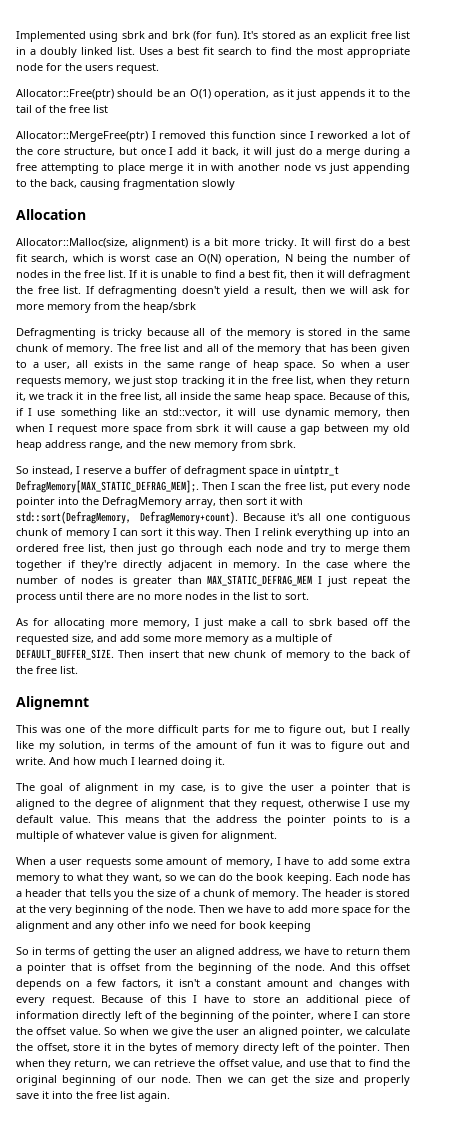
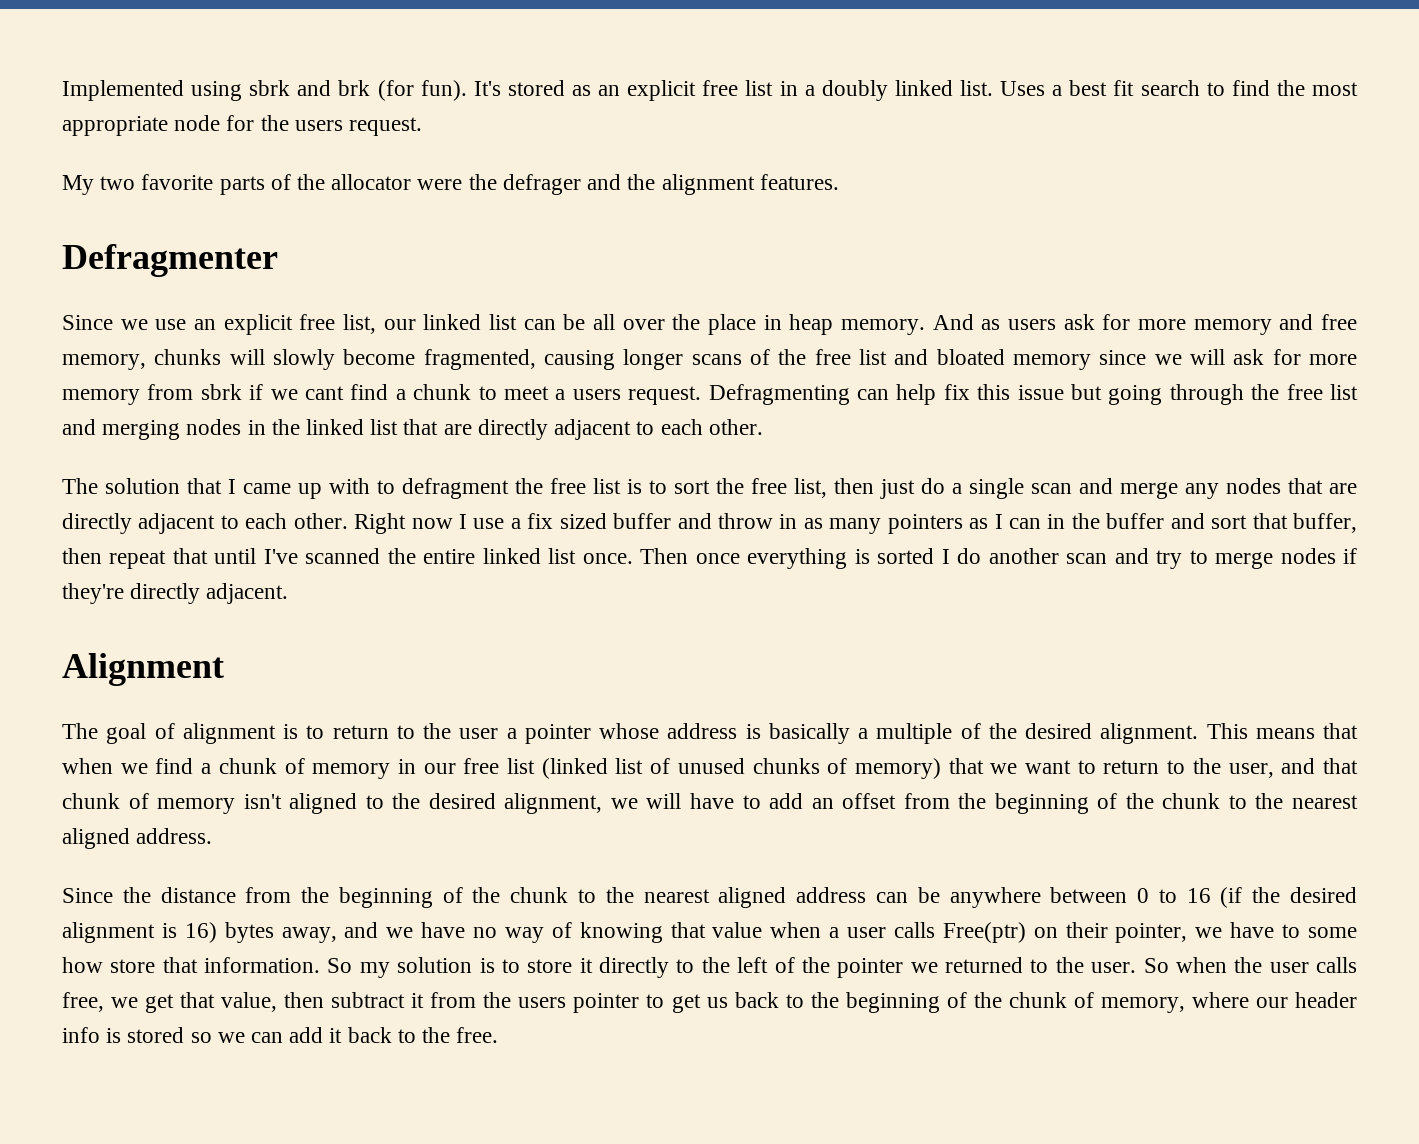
- Allocator::Free(ptr) should be an O(1) operation, as it just appends it to the tail of the free list
- Allocator::MergeFree(ptr) I removed this function since I reworked a lot of the core structure, but once I add it back, it will just do a merge during a free attempting to place merge it in with another node vs just appending to the back, causing fragmentation slowly
- Allocation
- Allocator::Malloc(size, alignment) is a bit more tricky. It will first do a best fit search, which is worst case an O(N) operation, N being the number of nodes in the free list. If it is unable to find a best fit, then it will defragment the free list. If defragmenting doesn't yield a result, then we will ask for more memory from the heap/sbrk
- Defragmenting is tricky because all of the memory is stored in the same chunk of memory. The free list and all of the memory that has been given to a user, all exists in the same range of heap space. So when a user requests memory, we just stop tracking it in the free list, when they return it, we track it in the free list, all inside the same heap space. Because of this, if I use something like an std::vector, it will use dynamic memory, then when I request more space from sbrk it will cause a gap between my old heap address range, and the new memory from sbrk.
- So instead, I reserve a buffer of defragment space in uintptr_t DefragMemory[MAX_STATIC_DEFRAG_MEM];. Then I scan the free list, put every node pointer into the DefragMemory array, then sort it with std::sort(DefragMemory, DefragMemory+count). Because it's all one contiguous chunk of memory I can sort it this way. Then I relink everything up into an ordered free list, then just go through each node and try to merge them together if they're directly adjacent in memory. In the case where the number of nodes is greater than MAX_STATIC_DEFRAG_MEM I just repeat the process until there are no more nodes in the list to sort.
- As for allocating more memory, I just make a call to sbrk based off the requested size, and add some more memory as a multiple of DEFAULT_BUFFER_SIZE. Then insert that new chunk of memory to the back of the free list.
- Alignemnt
- This was one of the more difficult parts for me to figure out, but I really like my solution, in terms of the amount of fun it was to figure out and write. And how much I learned doing it.
- The goal of alignment in my case, is to give the user a pointer that is aligned to the degree of alignment that they request, otherwise I use my default value. This means that the address the pointer points to is a multiple of whatever value is given for alignment.
- When a user requests some amount of memory, I have to add some extra memory to what they want, so we can do the book keeping. Each node has a header that tells you the size of a chunk of memory. The header is stored at the very beginning of the node. Then we have to add more space for the alignment and any other info we need for book keeping
- So in terms of getting the user an aligned address, we have to return them a pointer that is offset from the beginning of the node. And this offset depends on a few factors, it isn't a constant amount and changes with every request. Because of this I have to store an additional piece of information directly left of the beginning of the pointer, where I can store the offset value. So when we give the user an aligned pointer, we calculate the offset, store it in the bytes of memory directy left of the pointer. Then when they return, we can retrieve the offset value, and use that to find the original beginning of our node. Then we can get the size and properly save it into the free list again.
+ My two favorite parts of the allocator were the defrager and the alignment features.
+ Defragmenter
+ Since we use an explicit free list, our linked list can be all over the place in heap memory. And as users ask for more memory and free memory, chunks will slowly become fragmented, causing longer scans of the free list and bloated memory since we will ask for more memory from sbrk if we cant find a chunk to meet a users request. Defragmenting can help fix this issue but going through the free list and merging nodes in the linked list that are directly adjacent to each other.
+ The solution that I came up with to defragment the free list is to sort the free list, then just do a single scan and merge any nodes that are directly adjacent to each other. Right now I use a fix sized buffer and throw in as many pointers as I can in the buffer and sort that buffer, then repeat that until I've scanned the entire linked list once. Then once everything is sorted I do another scan and try to merge nodes if they're directly adjacent.
+ Alignment
+ The goal of alignment is to return to the user a pointer whose address is basically a multiple of the desired alignment. This means that when we find a chunk of memory in our free list (linked list of unused chunks of memory) that we want to return to the user, and that chunk of memory isn't aligned to the desired alignment, we will have to add an offset from the beginning of the chunk to the nearest aligned address.
+ Since the distance from the beginning of the chunk to the nearest aligned address can be anywhere between 0 to 16 (if the desired alignment is 16) bytes away, and we have no way of knowing that value when a user calls Free(ptr) on their pointer, we have to some how store that information. So my solution is to store it directly to the left of the pointer we returned to the user. So when the user calls free, we get that value, then subtract it from the users pointer to get us back to the beginning of the chunk of memory, where our header info is stored so we can add it back to the free.

